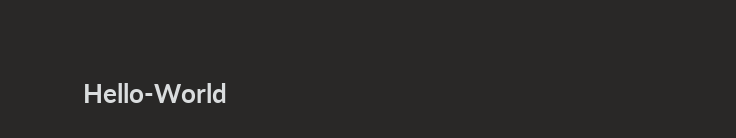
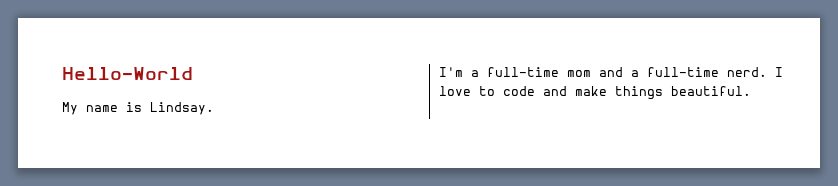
+ My name is Lindsay.
+ I'm a full-time mom and a full-time nerd. I love to code and make things beautiful.

